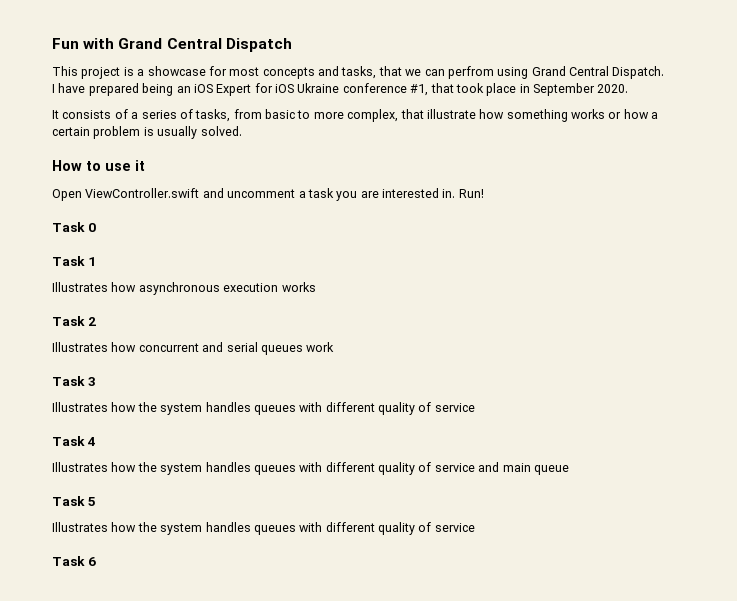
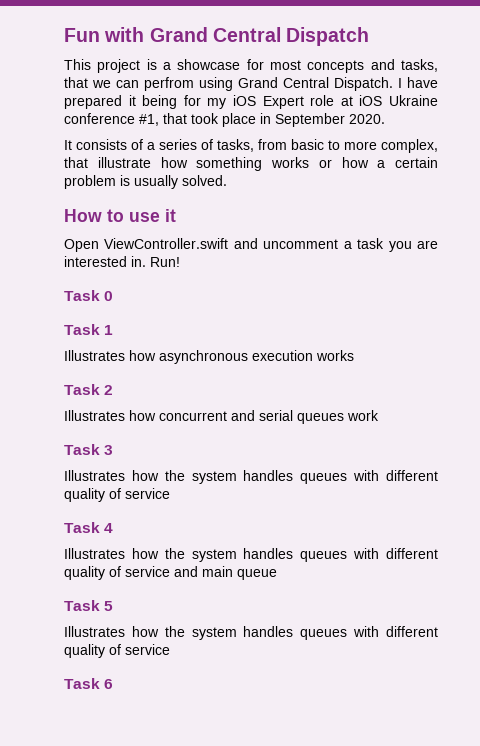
- I have prepared being an iOS Expert for iOS Ukraine conference #1, that took place in September 2020.
+ I have prepared it being for my iOS Expert role at iOS Ukraine conference #1, that took place in September 2020.

